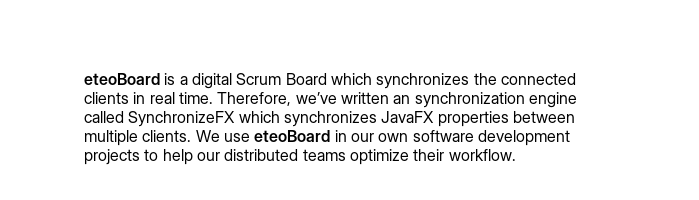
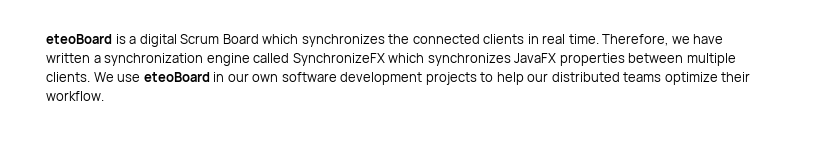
- Therefore, we’ve written an synchronization engine called SynchronizeFX which synchronizes JavaFX properties between multiple clients.
+ Therefore, we have written a synchronization engine called SynchronizeFX which synchronizes JavaFX properties between multiple clients.

